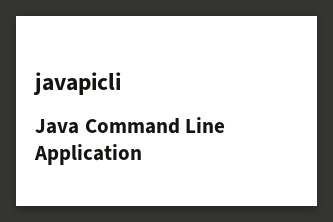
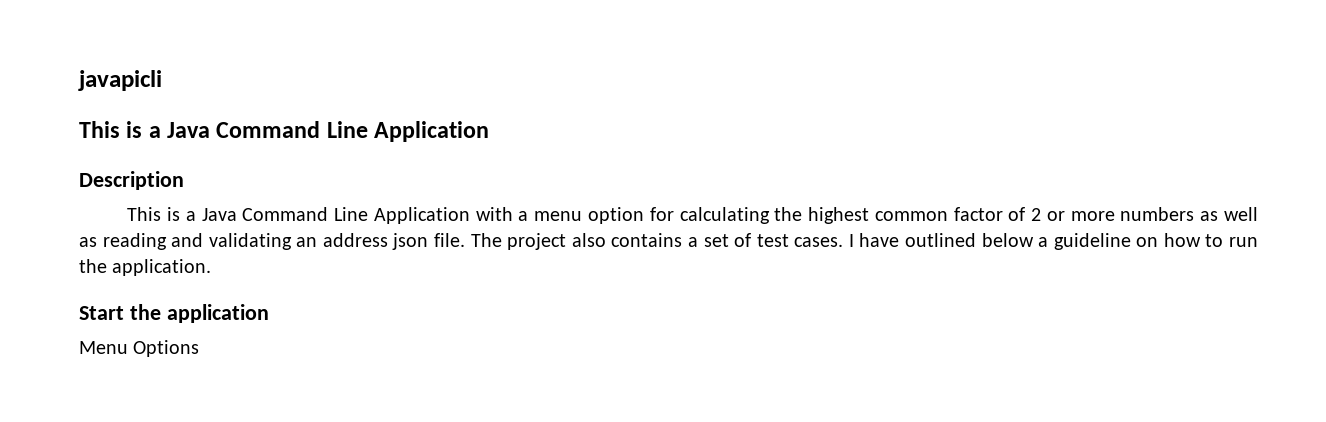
  javapicli
- Java Command Line Application
+ This is a Java Command Line Application
+ Description
+ This is a Java Command Line Application with a menu option for calculating the highest common factor of 2 or more numbers as well as reading and validating an address json file. The project also contains a set of test cases. I have outlined below a guideline on how to run the application.
+ Start the application
+ Menu Options

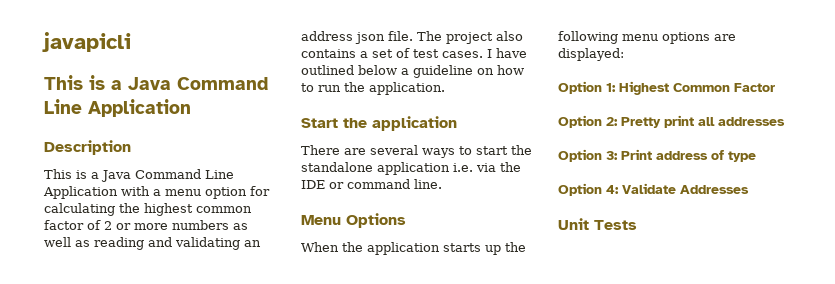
+ There are several ways to start the standalone application i.e. via the IDE or command line.
  Menu Options
+ When the application starts up the following menu options are displayed:
+ Option 1: Highest Common Factor
+ Option 2: Pretty print all addresses
+ Option 3: Print address of type
+ Option 4: Validate Addresses
+ Unit Tests

